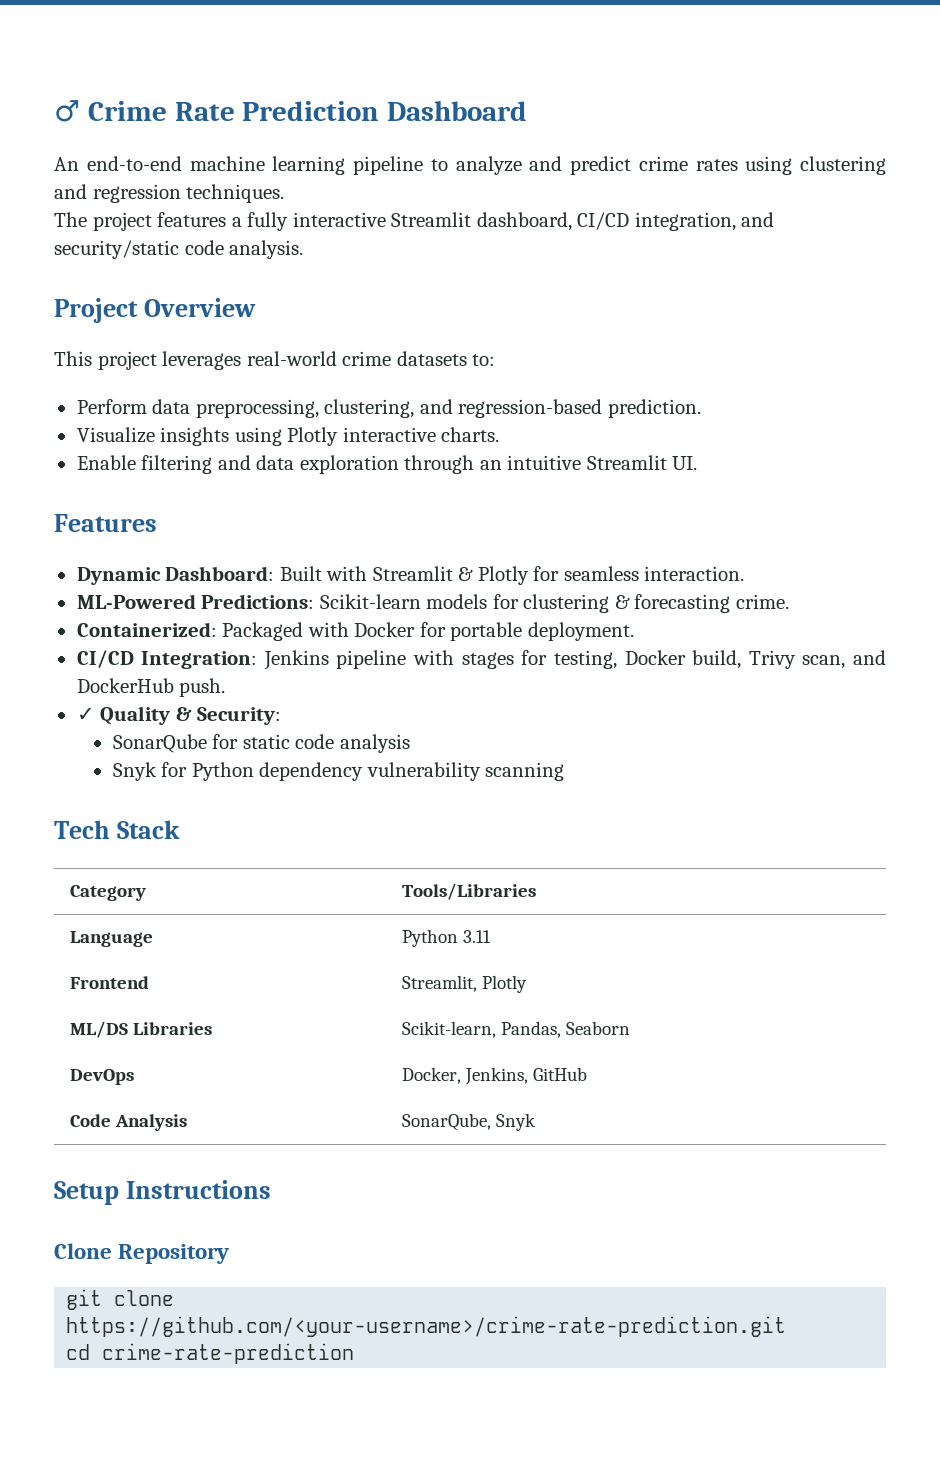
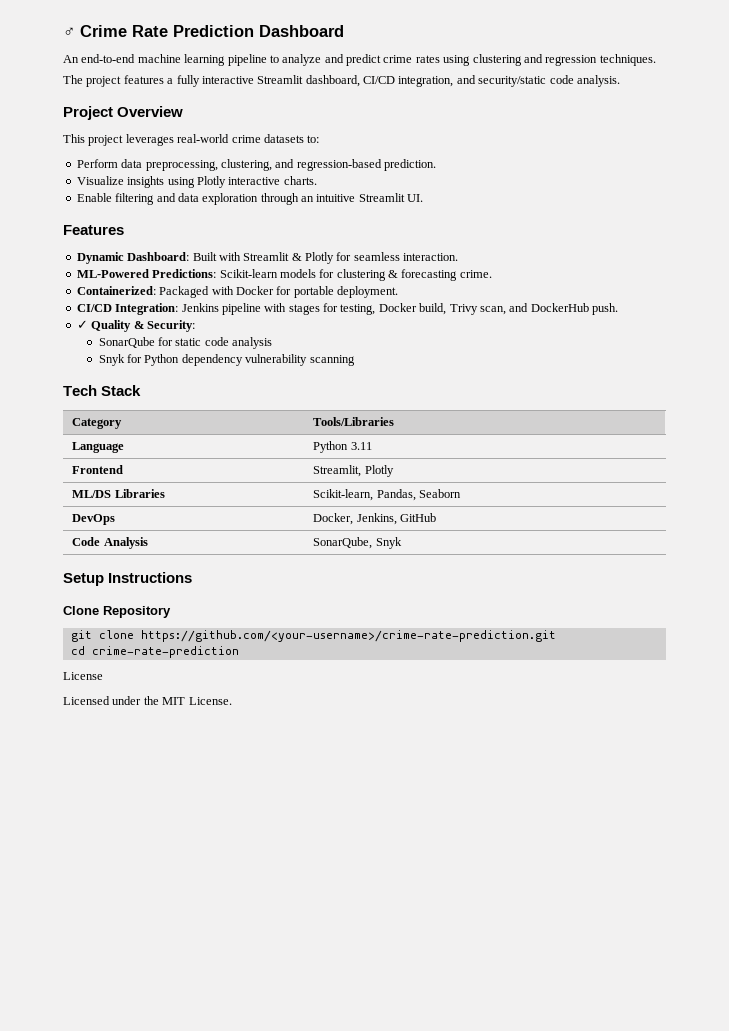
+ License
+ Licensed under the MIT License.

